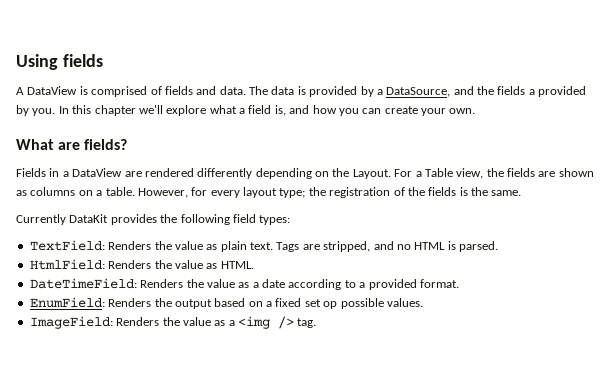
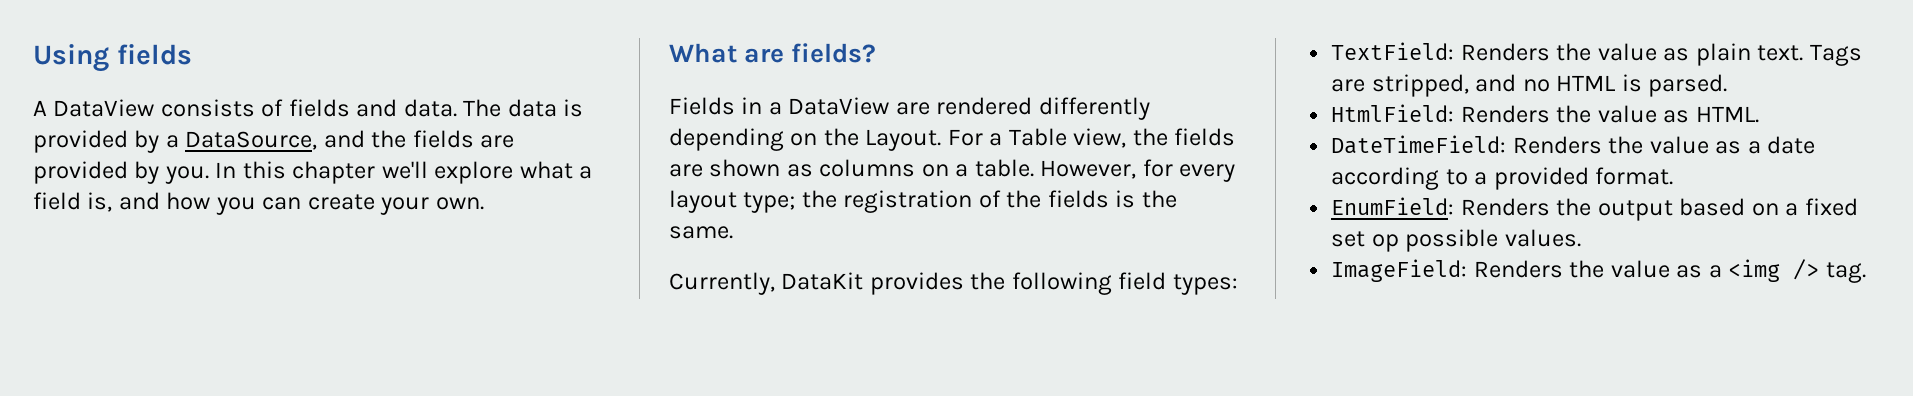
- A DataView is comprised of fields and data.
+ A DataView consists of fields and data.
- The data is provided by a DataSource, and the fields a provided by you.
+ The data is provided by a DataSource, and the fields are provided by you.
- Currently DataKit provides the following field types:
+ Currently, DataKit provides the following field types:

